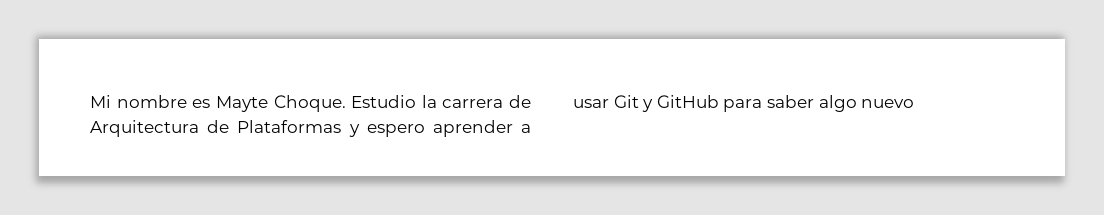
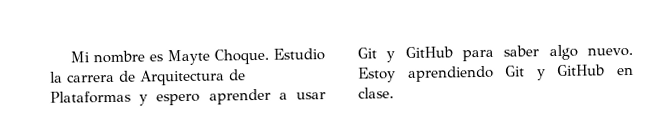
- Estudio la carrera de Arquitectura de Plataformas y espero aprender a usar Git y GitHub para saber algo nuevo
+ Estudio la carrera de Arquitectura de Plataformas y espero aprender a usar Git y GitHub para saber algo nuevo. Estoy aprendiendo Git y GitHub en clase.

